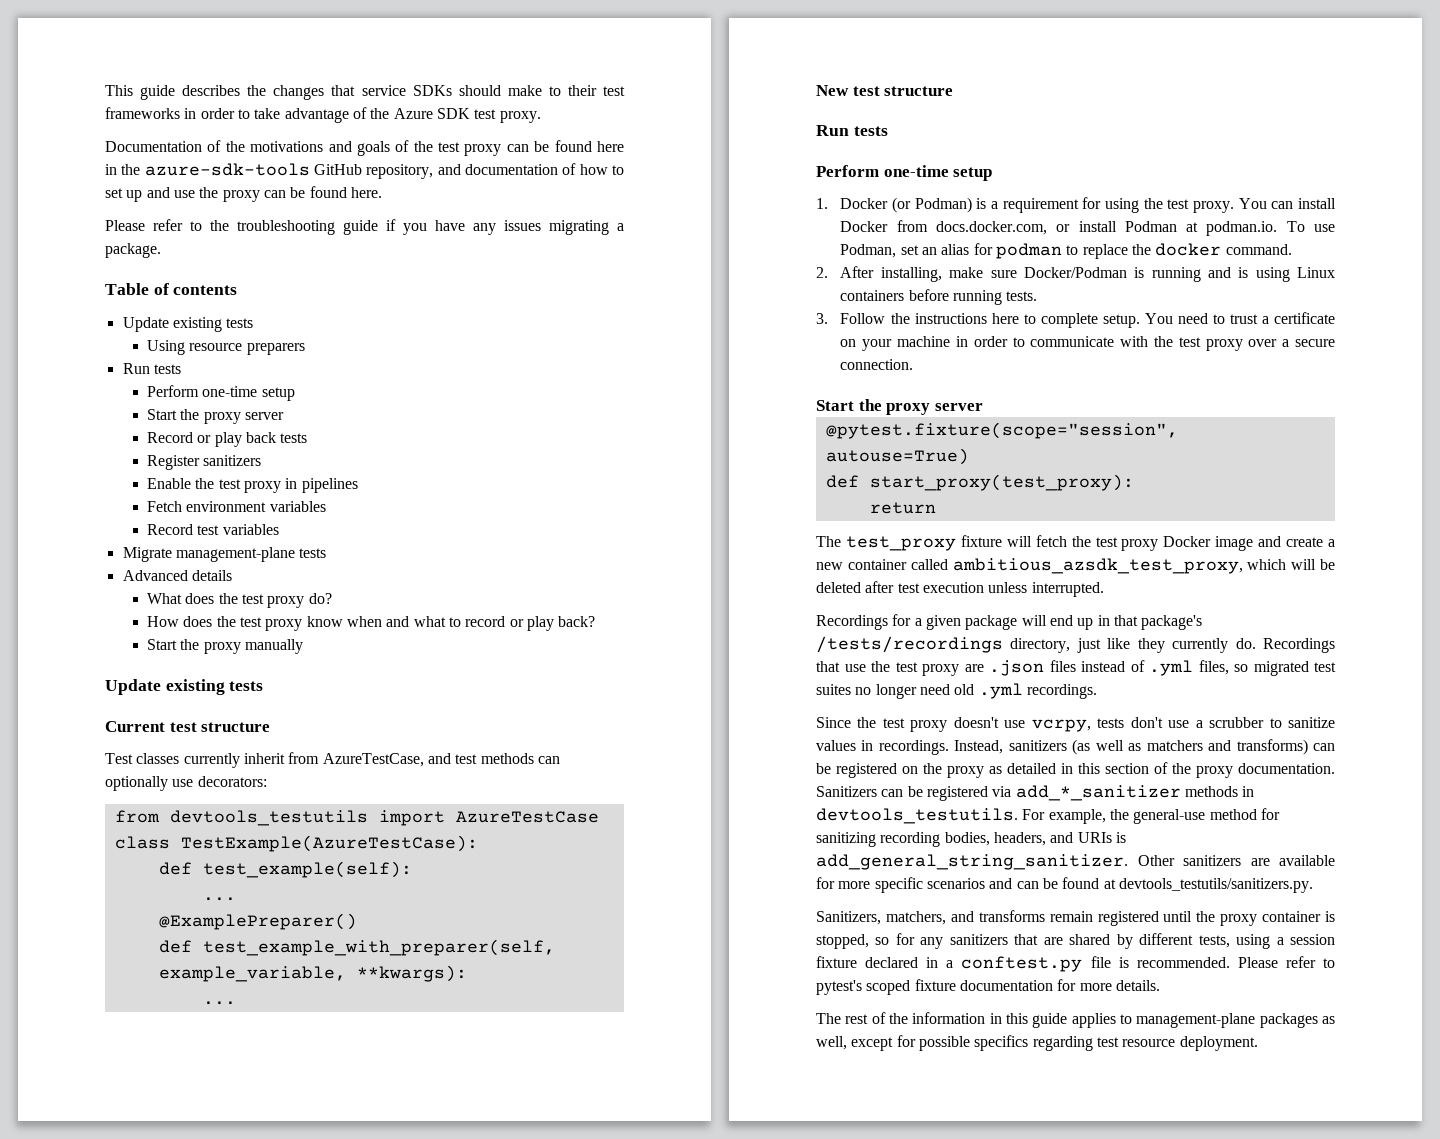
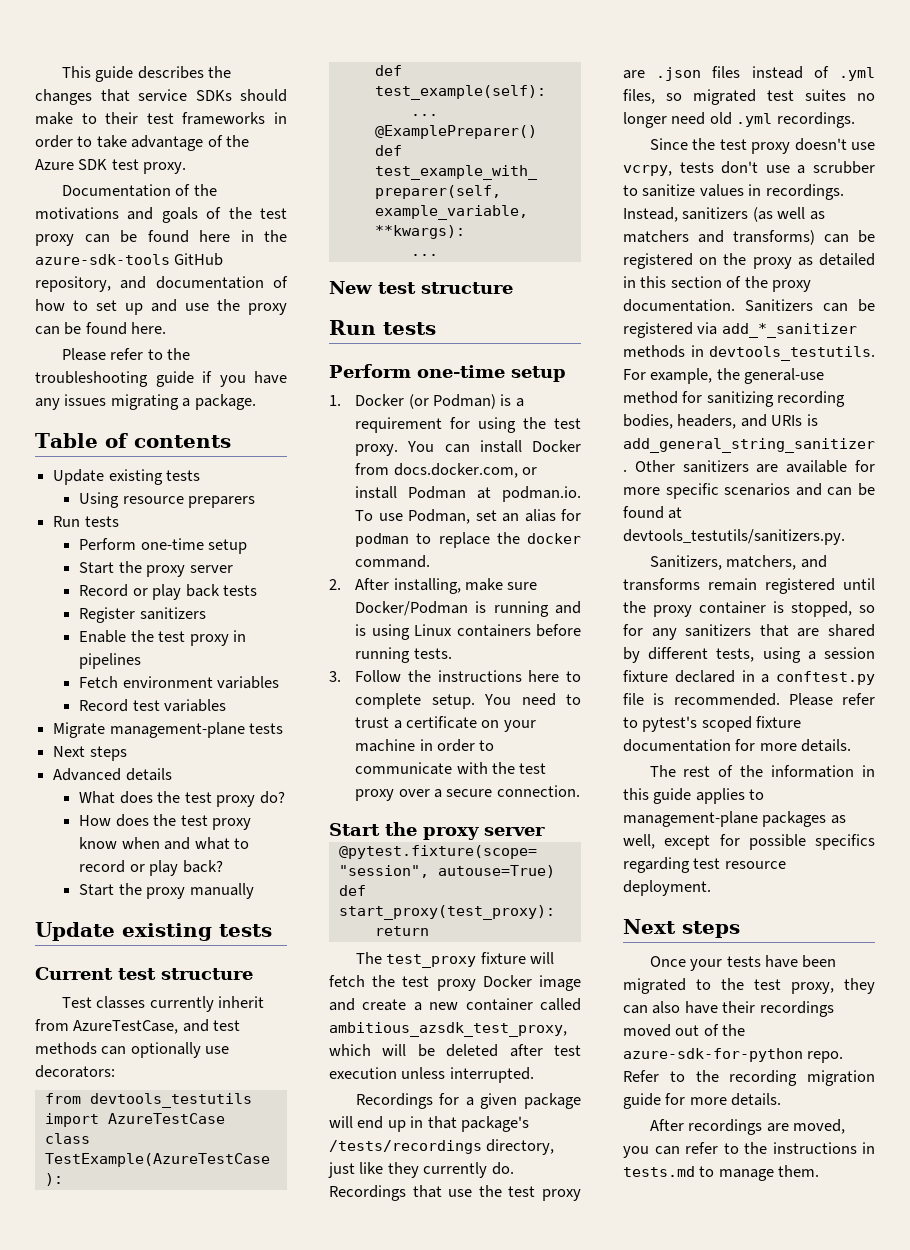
  Migrate management-plane tests
+ Next steps
  The rest of the information in this guide applies to management-plane packages as well, except for possible specifics regarding test resource deployment.
+ Next steps
+ Once your tests have been migrated to the test proxy, they can also have their recordings moved out of the azure-sdk-for-python repo. Refer to the recording migration guide for more details.
+ After recordings are moved, you can refer to the instructions in tests.md to manage them.

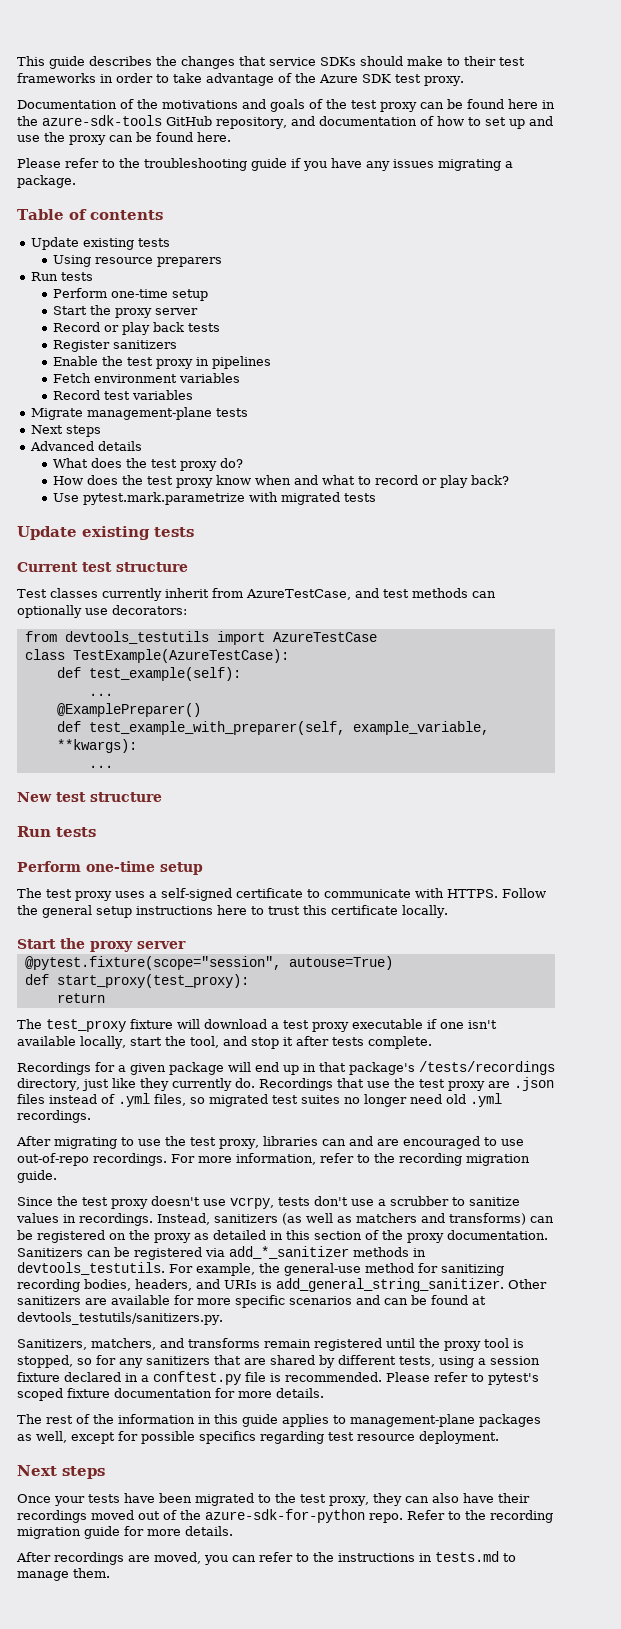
- Start the proxy manually
+ Use pytest.mark.parametrize with migrated tests
- 1. Docker (or Podman) is a requirement for using the test proxy. You can install Docker from docs.docker.com, or install Podman at podman.io. To use Podman, set an alias for podman to replace the docker command.
- 2. After installing, make sure Docker/Podman is running and is using Linux containers before running tests.
- 3. Follow the instructions here to complete setup. You need to trust a certificate on your machine in order to communicate with the test proxy over a secure connection.
+ The test proxy uses a self-signed certificate to communicate with HTTPS. Follow the general setup instructions here to trust this certificate locally.
- The test_proxy fixture will fetch the test proxy Docker image and create a new container called ambitious_azsdk_test_proxy, which will be deleted after test execution unless interrupted.
+ The test_proxy fixture will download a test proxy executable if one isn't available locally, start the tool, and stop it after tests complete.
+ After migrating to use the test proxy, libraries can and are encouraged to use out-of-repo recordings. For more information, refer to the recording migration guide.
- Sanitizers, matchers, and transforms remain registered until the proxy container is stopped, so for any sanitizers that are shared by different tests, using a session fixture declared in a conftest.py file is recommended.
+ Sanitizers, matchers, and transforms remain registered until the proxy tool is stopped, so for any sanitizers that are shared by different tests, using a session fixture declared in a conftest.py file is recommended.

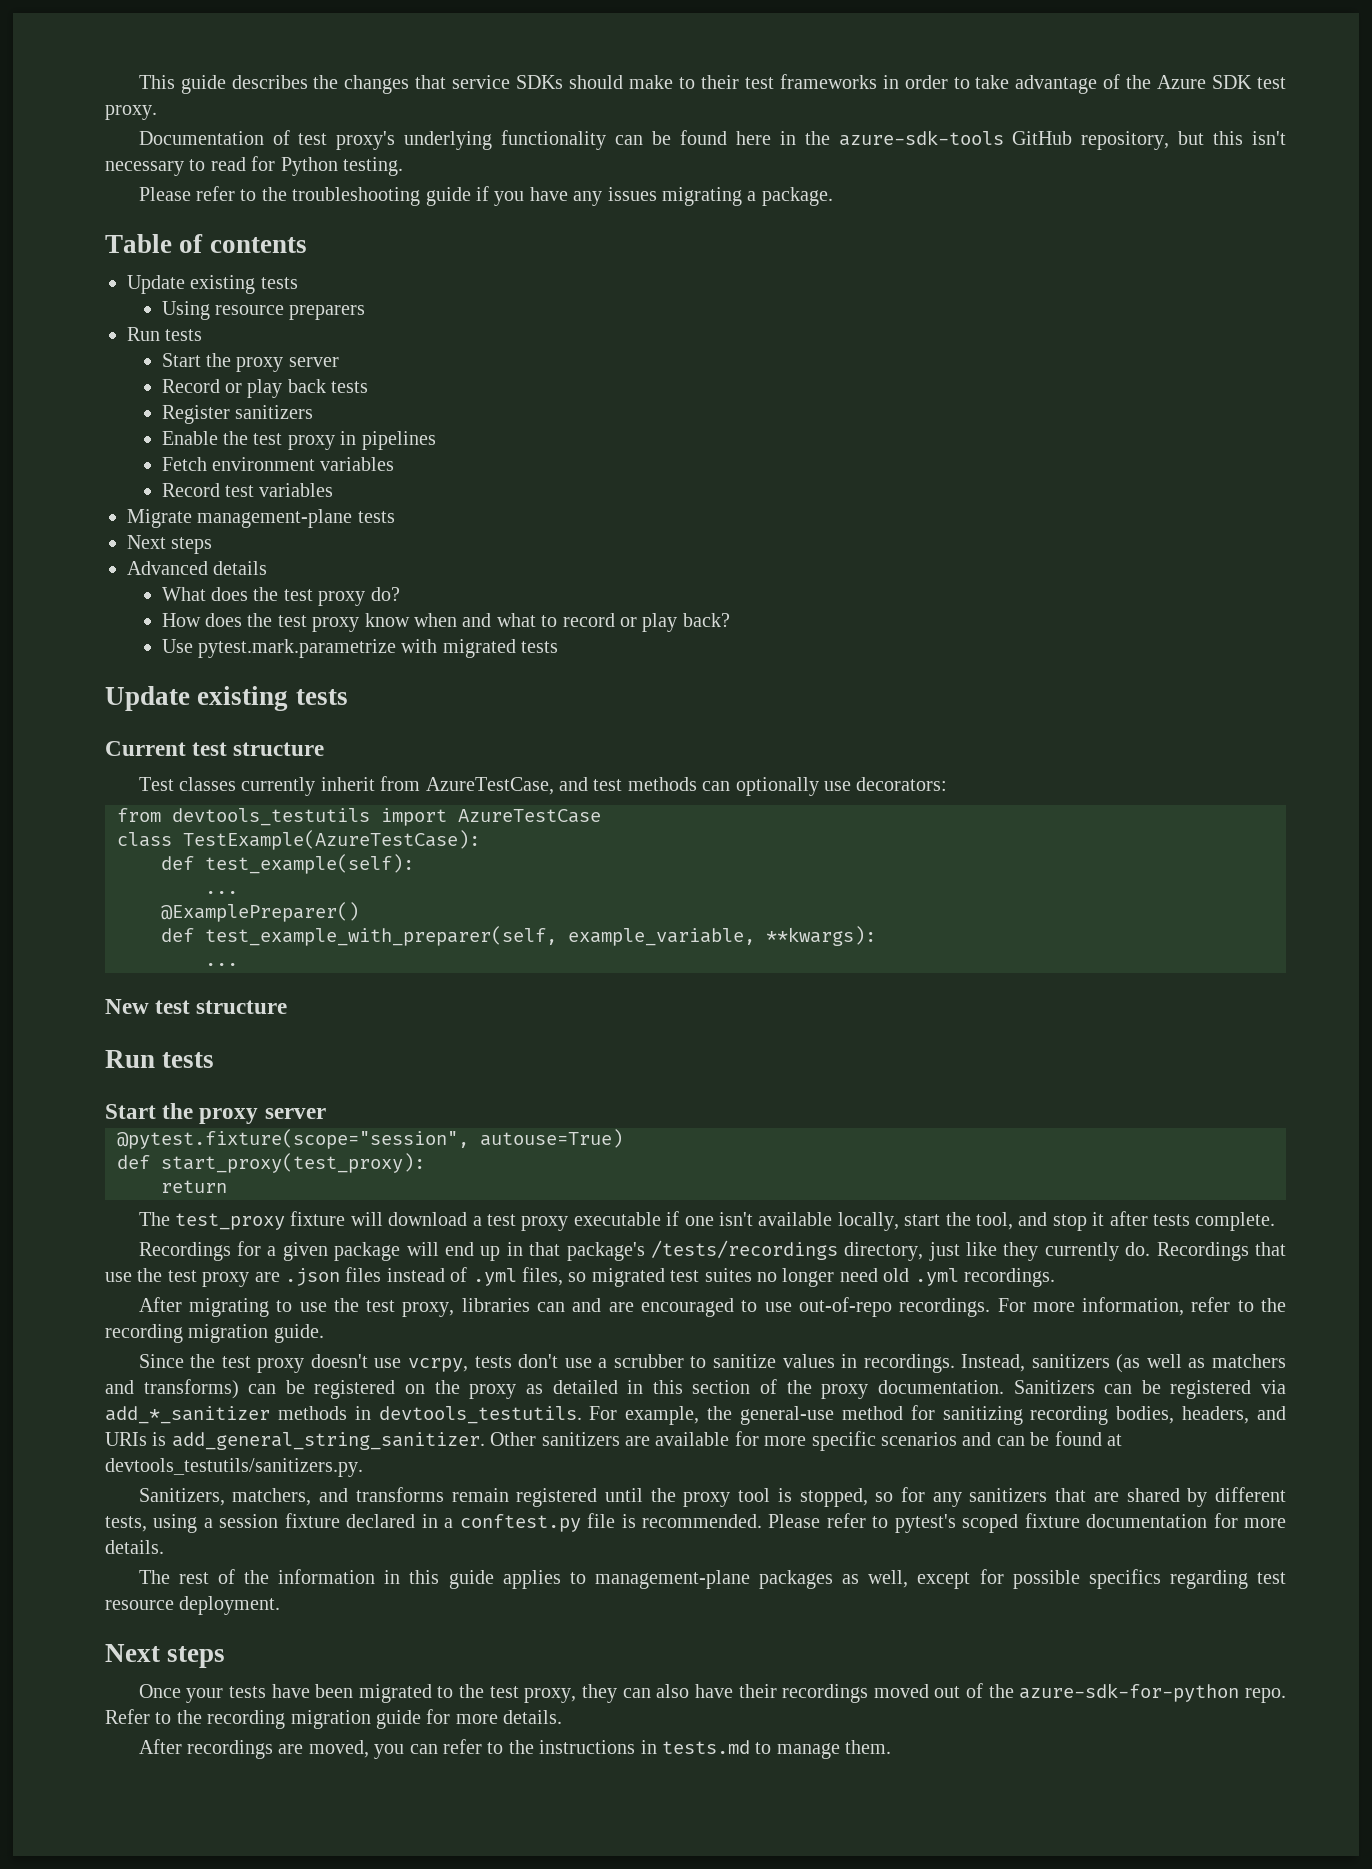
- Documentation of the motivations and goals of the test proxy can be found here in the azure-sdk-tools GitHub repository, and documentation of how to set up and use the proxy can be found here.
+ Documentation of test proxy's underlying functionality can be found here in the azure-sdk-tools GitHub repository, but this isn't necessary to read for Python testing.
  Using resource preparers
  Run tests
- Perform one-time setup
  New test structure
  Run tests
- Perform one-time setup
- The test proxy uses a self-signed certificate to communicate with HTTPS. Follow the general setup instructions here to trust this certificate locally.

